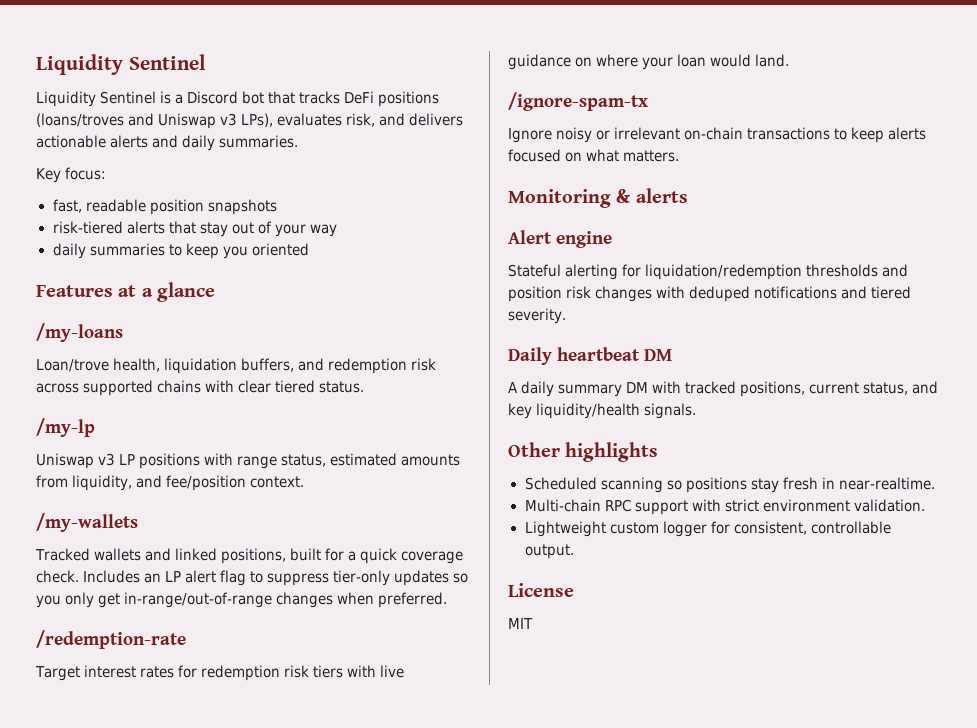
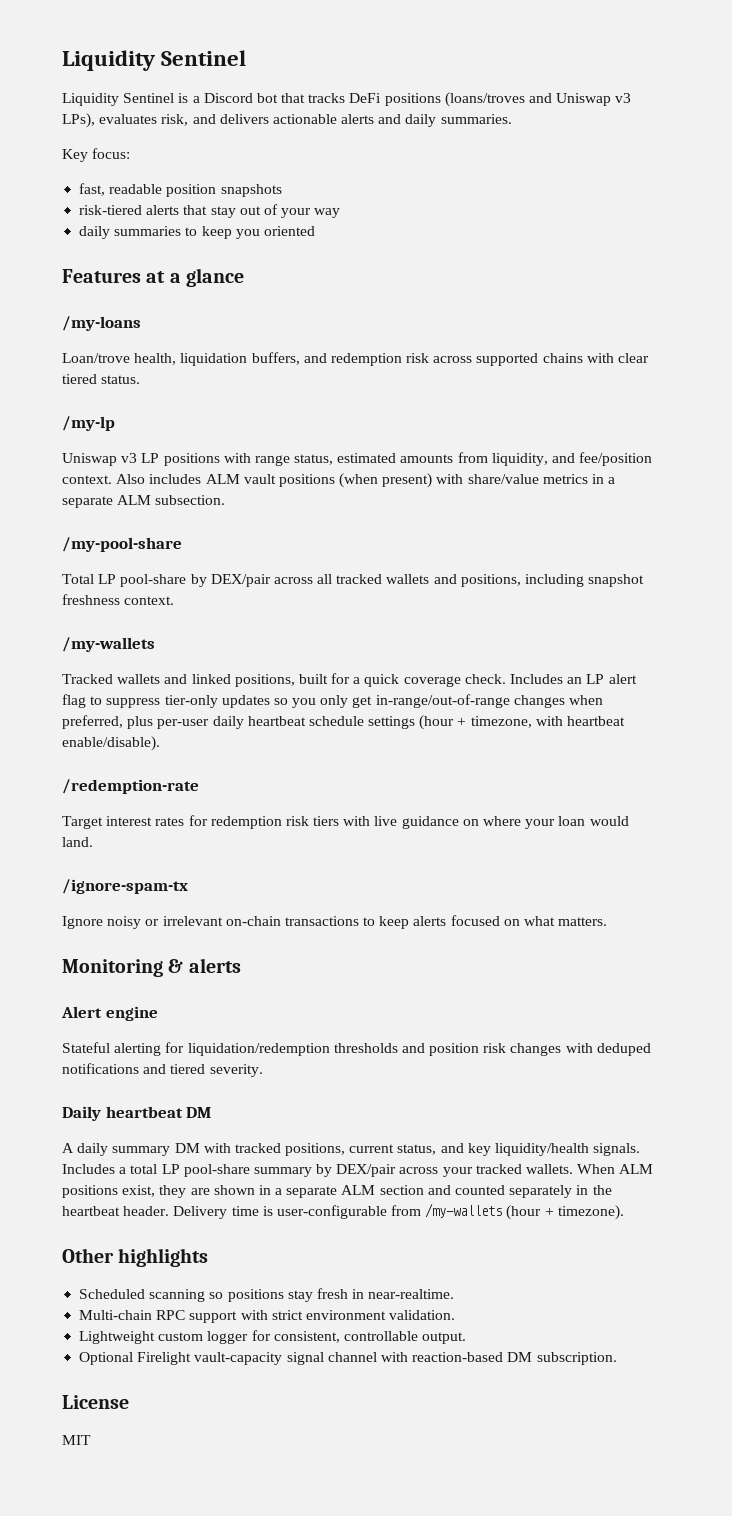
+ Also includes ALM vault positions (when present) with share/value metrics in a separate ALM subsection.
+ /my-pool-share
+ Total LP pool-share by DEX/pair across all tracked wallets and positions, including snapshot freshness context.
- Includes an LP alert flag to suppress tier-only updates so you only get in-range/out-of-range changes when preferred.
+ Includes an LP alert flag to suppress tier-only updates so you only get in-range/out-of-range changes when preferred, plus per-user daily heartbeat schedule settings (hour + timezone, with heartbeat enable/disable).
+ Includes a total LP pool-share summary by DEX/pair across your tracked wallets. When ALM positions exist, they are shown in a separate ALM section and counted separately in the heartbeat header. Delivery time is user-configurable from /my-wallets (hour + timezone).
+ Optional Firelight vault-capacity signal channel with reaction-based DM subscription.

